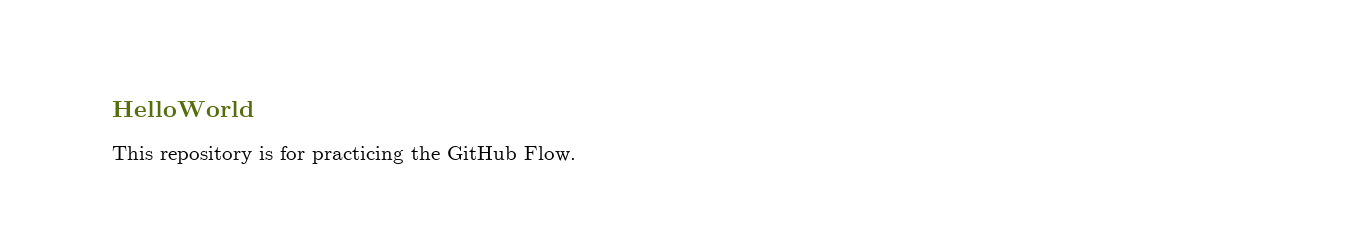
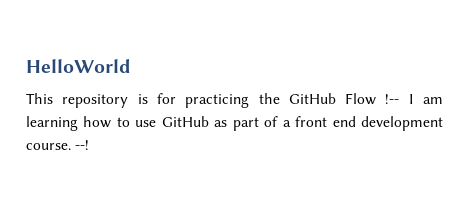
- This repository is for practicing the GitHub Flow.
+ This repository is for practicing the GitHub Flow !-- I am learning how to use GitHub as part of a front end development course. --!

